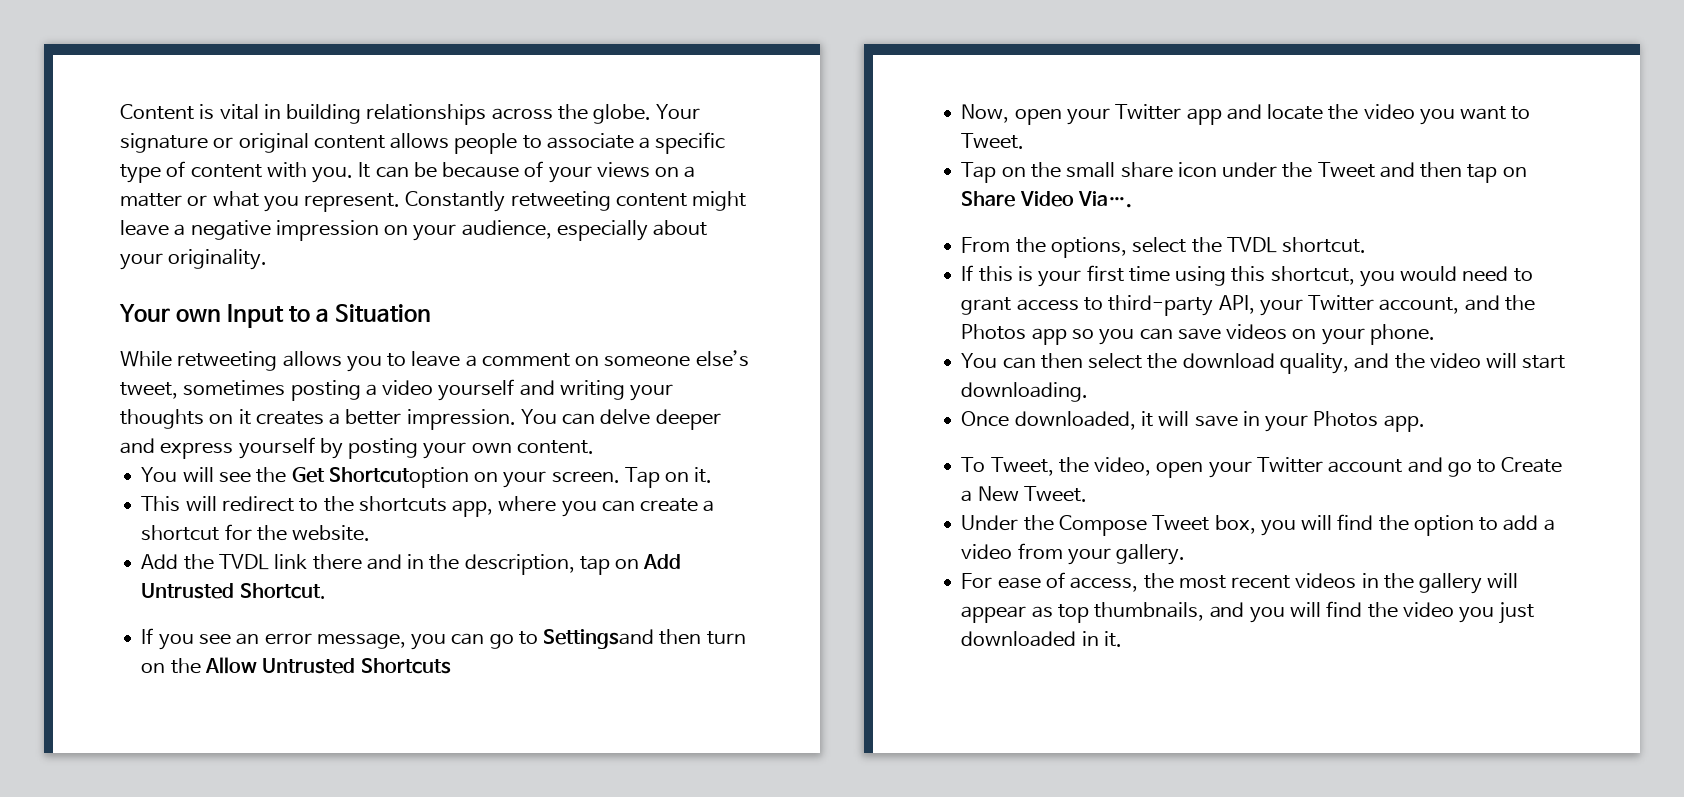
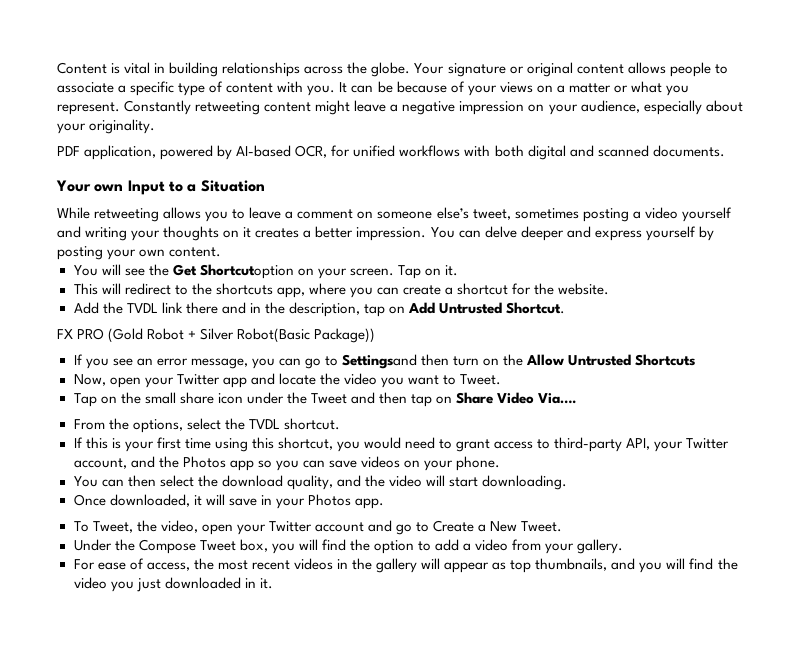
+ PDF application, powered by AI-based OCR, for unified workflows with both digital and scanned documents.
+ FX PRO (Gold Robot + Silver Robot(Basic Package))

